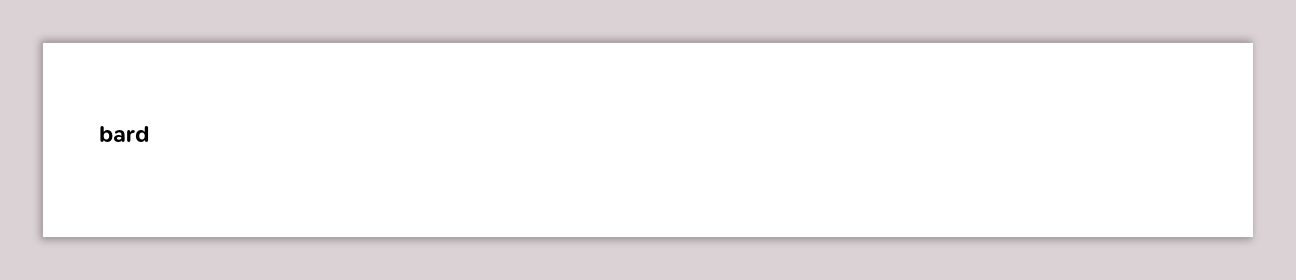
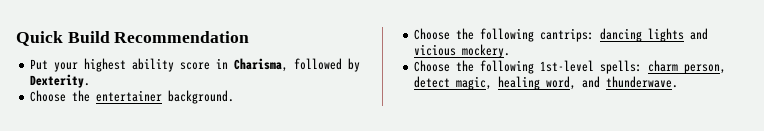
- bard
+ Quick Build Recommendation
+ Put your highest ability score in Charisma, followed by Dexterity.
+ Choose the entertainer background.
+ Choose the following cantrips: dancing lights and vicious mockery.
+ Choose the following 1st-level spells: charm person, detect magic, healing word, and thunderwave.

